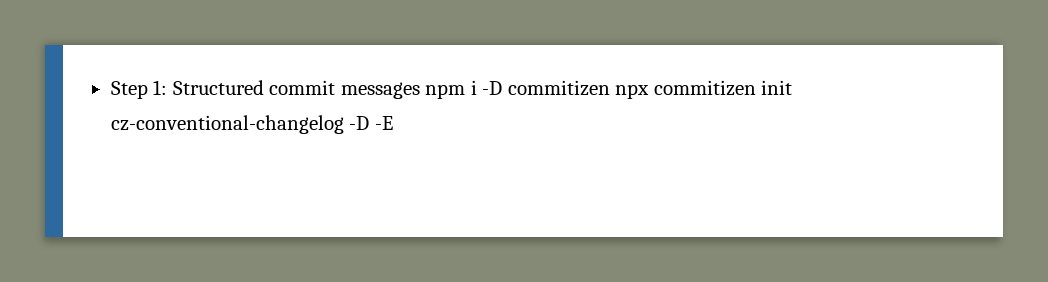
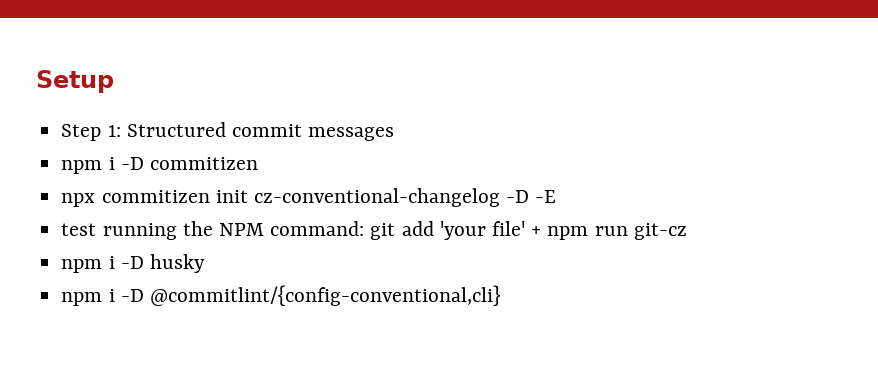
+ Setup
- Step 1: Structured commit messages npm i -D commitizen npx commitizen init cz-conventional-changelog -D -E
+ Step 1: Structured commit messages
+ npm i -D commitizen
+ npx commitizen init cz-conventional-changelog -D -E
+ test running the NPM command: git add 'your file' + npm run git-cz
+ npm i -D husky
+ npm i -D @commitlint/{config-conventional,cli}

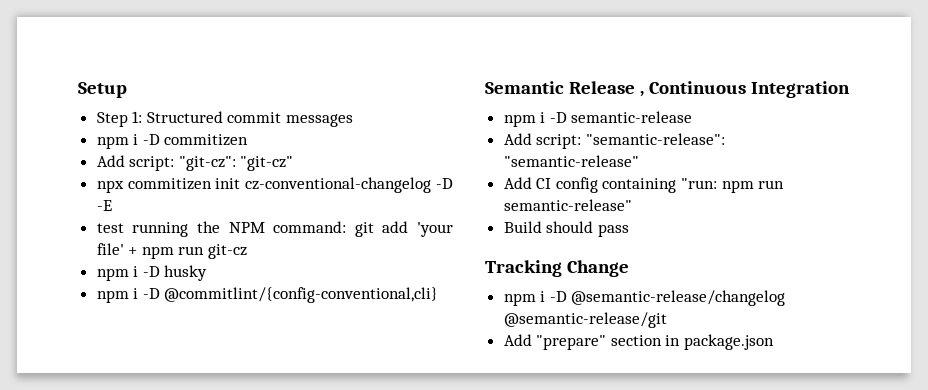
+ Add script: "git-cz": "git-cz"
+ Semantic Release , Continuous Integration
+ npm i -D semantic-release
+ Add script: "semantic-release": "semantic-release"
+ Add CI config containing "run: npm run semantic-release"
+ Build should pass
+ Tracking Change
+ npm i -D @semantic-release/changelog @semantic-release/git
+ Add "prepare" section in package.json

